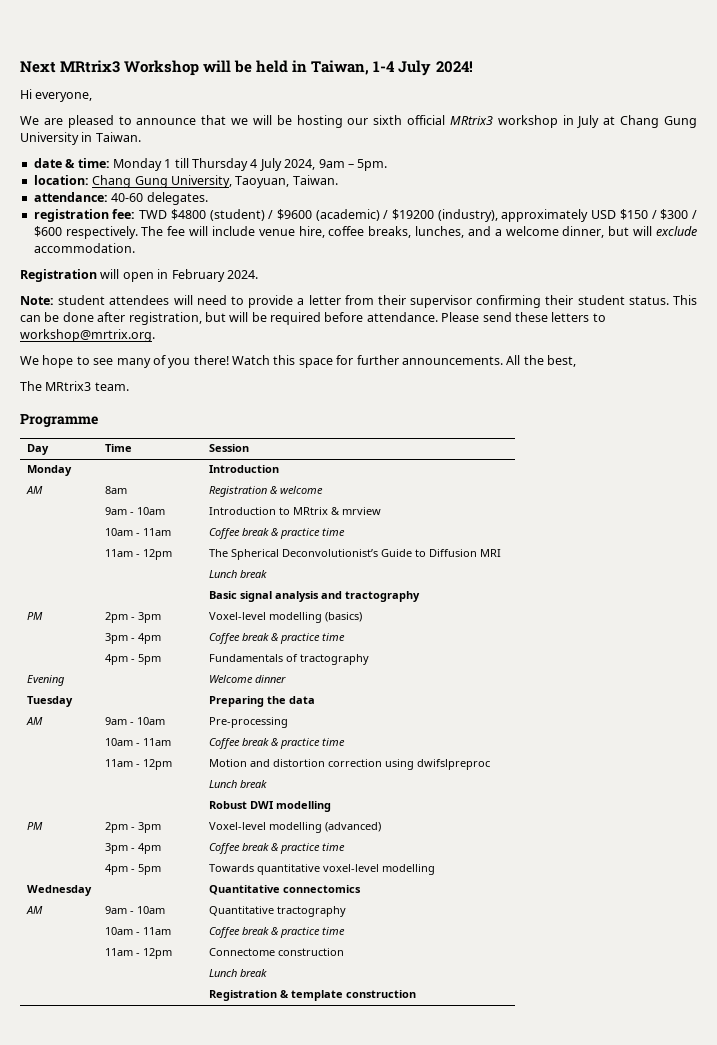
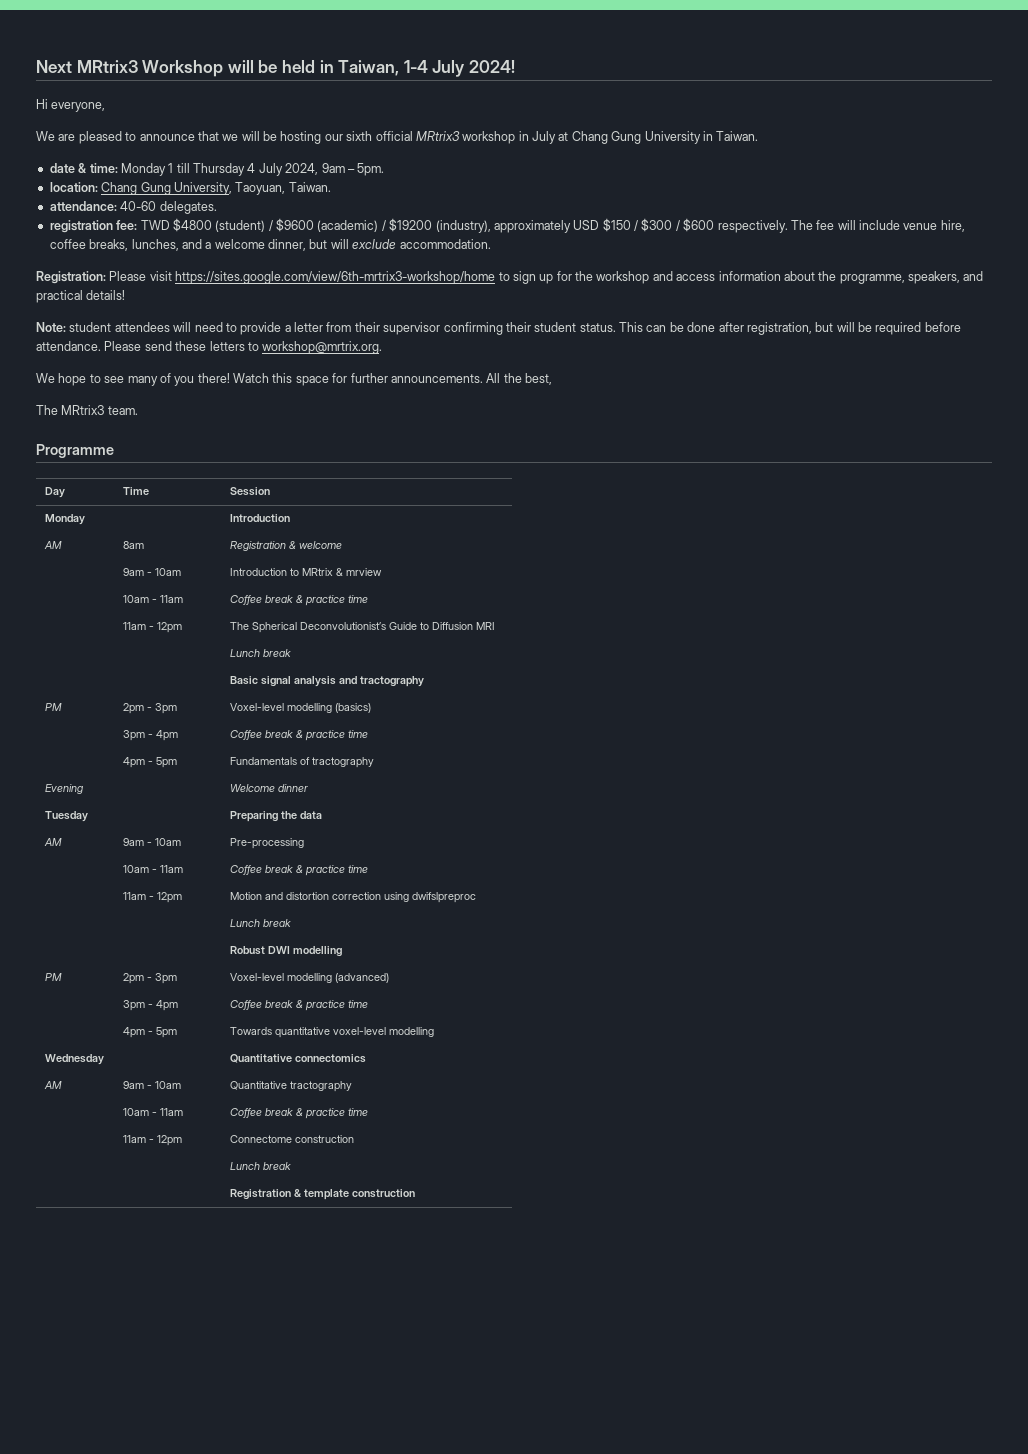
- Registration will open in February 2024.
+ Registration: Please visit https://sites.google.com/view/6th-mrtrix3-workshop/home to sign up for the workshop and access information about the programme, speakers, and practical details!

